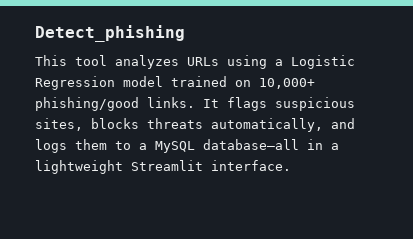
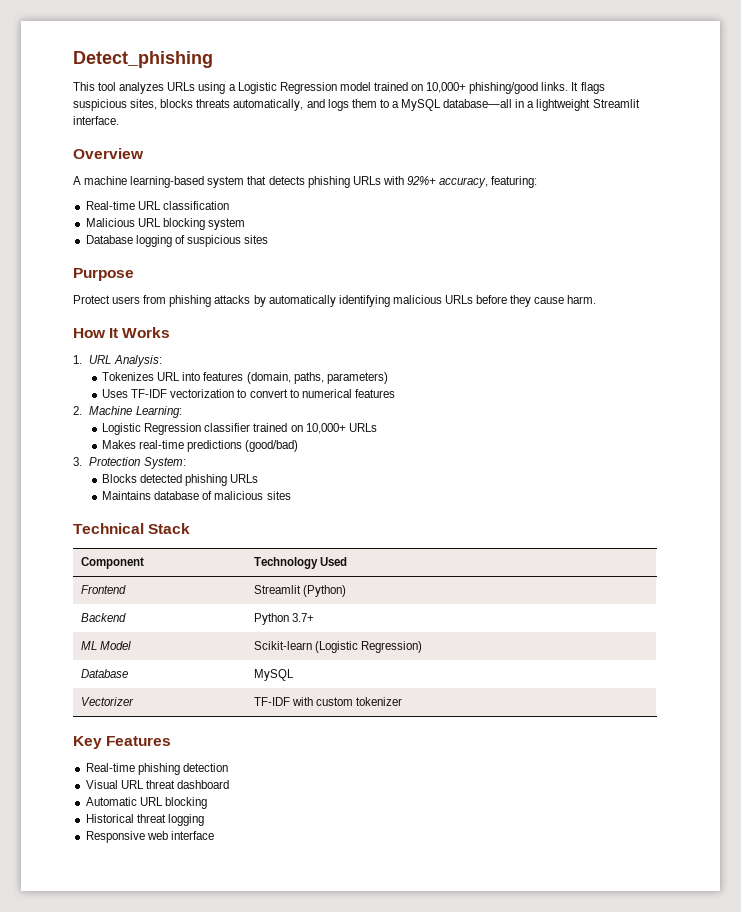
+ Overview
+ A machine learning-based system that detects phishing URLs with 92%+ accuracy, featuring:
+ Real-time URL classification
+ Malicious URL blocking system
+ Database logging of suspicious sites
+ Purpose
+ Protect users from phishing attacks by automatically identifying malicious URLs before they cause harm.
+ How It Works
+ 1. URL Analysis:
+ Tokenizes URL into features (domain, paths, parameters)
+ Uses TF-IDF vectorization to convert to numerical features
+ 2. Machine Learning:
+ Logistic Regression classifier trained on 10,000+ URLs
+ Makes real-time predictions (good/bad)
+ 3. Protection System:
+ Blocks detected phishing URLs
+ Maintains database of malicious sites
+ Technical Stack
+ Component | Technology Used
+ Frontend | Streamlit (Python)
+ Backend | Python 3.7+
+ ML Model | Scikit-learn (Logistic Regression)
+ Database | MySQL
+ Vectorizer | TF-IDF with custom tokenizer
+ Key Features
+ Real-time phishing detection
+ Visual URL threat dashboard
+ Automatic URL blocking
+ Historical threat logging
+ Responsive web interface

